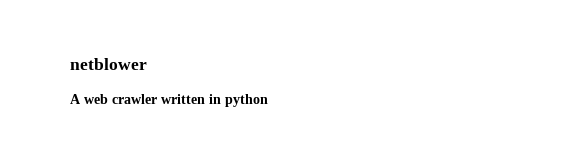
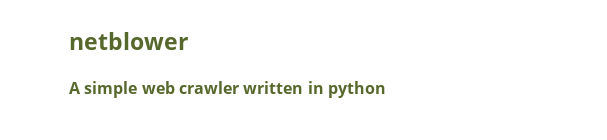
- A web crawler written in python
+ A simple web crawler written in python

